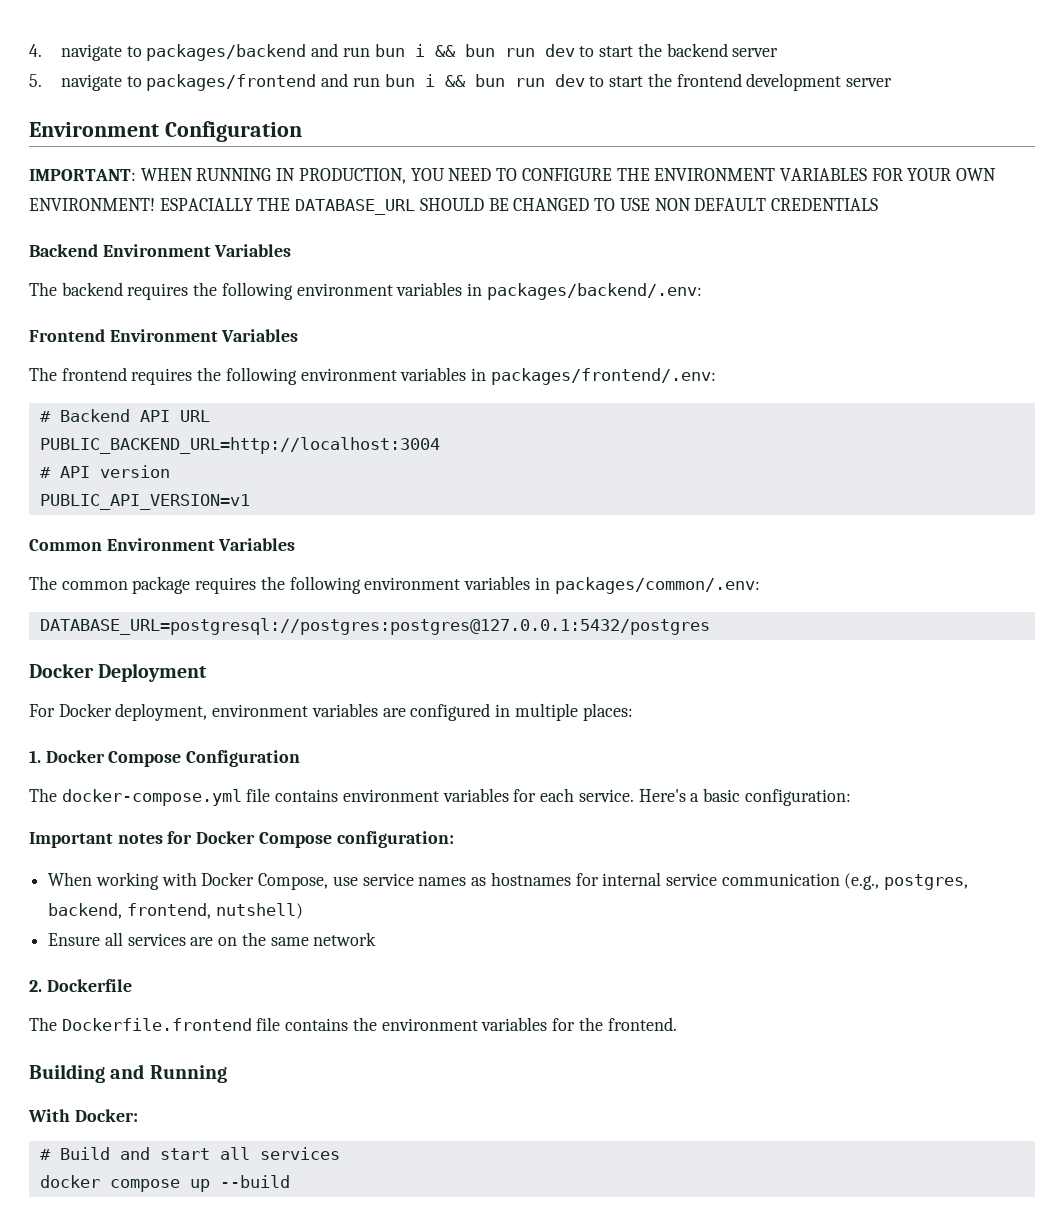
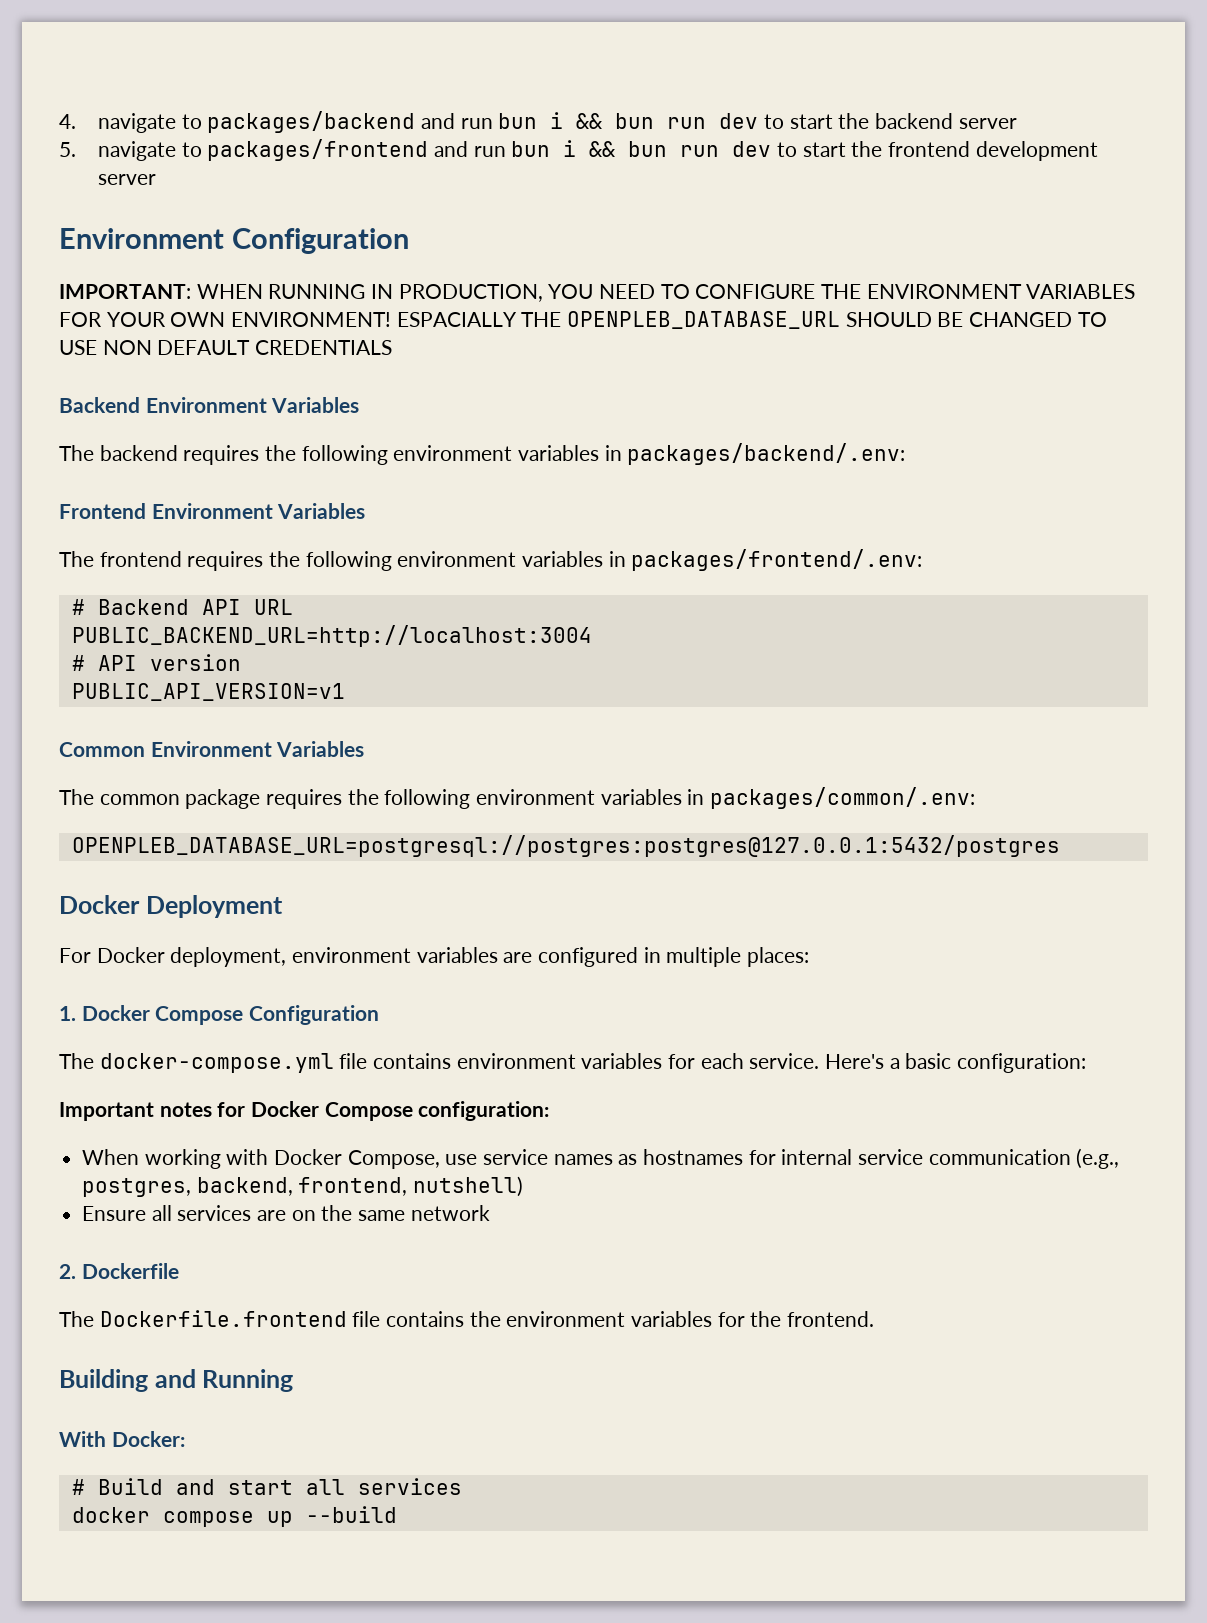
- ESPACIALLY THE DATABASE_URL SHOULD BE CHANGED TO USE NON DEFAULT CREDENTIALS
+ ESPACIALLY THE OPENPLEB_DATABASE_URL SHOULD BE CHANGED TO USE NON DEFAULT CREDENTIALS
- DATABASE_URL=postgresql://postgres:postgres@127.0.0.1:5432/postgres
+ OPENPLEB_DATABASE_URL=postgresql://postgres:postgres@127.0.0.1:5432/postgres

